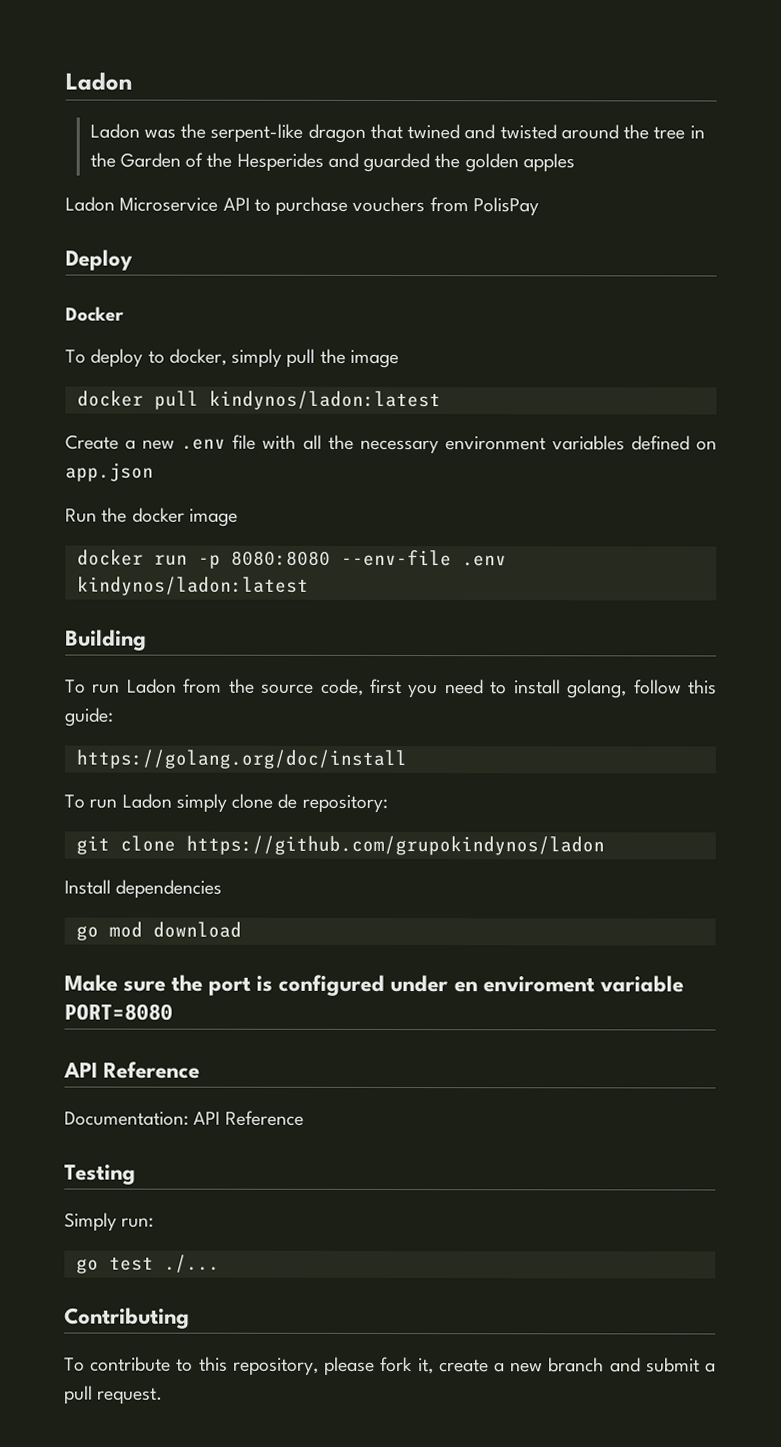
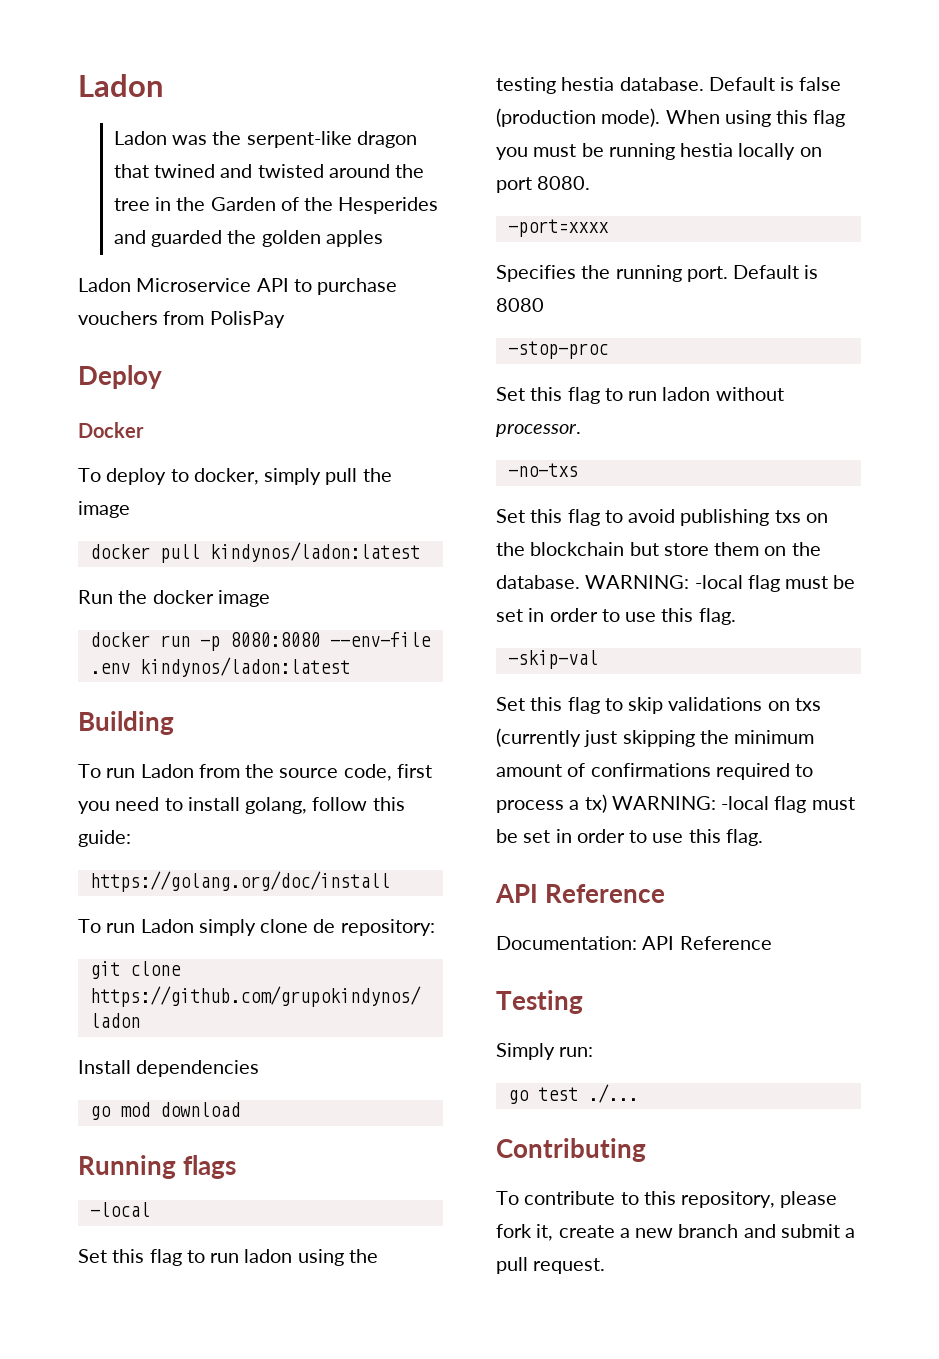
- Create a new .env file with all the necessary environment variables defined on app.json
- Make sure the port is configured under en enviroment variable PORT=8080
+ Running flags
+ -local
+ Set this flag to run ladon using the testing hestia database. Default is false (production mode). When using this flag you must be running hestia locally on port 8080.
+ -port=xxxx
+ Specifies the running port. Default is 8080
+ -stop-proc
+ Set this flag to run ladon without processor.
+ -no-txs
+ Set this flag to avoid publishing txs on the blockchain but store them on the database. WARNING: -local flag must be set in order to use this flag.
+ -skip-val
+ Set this flag to skip validations on txs (currently just skipping the minimum amount of confirmations required to process a tx) WARNING: -local flag must be set in order to use this flag.

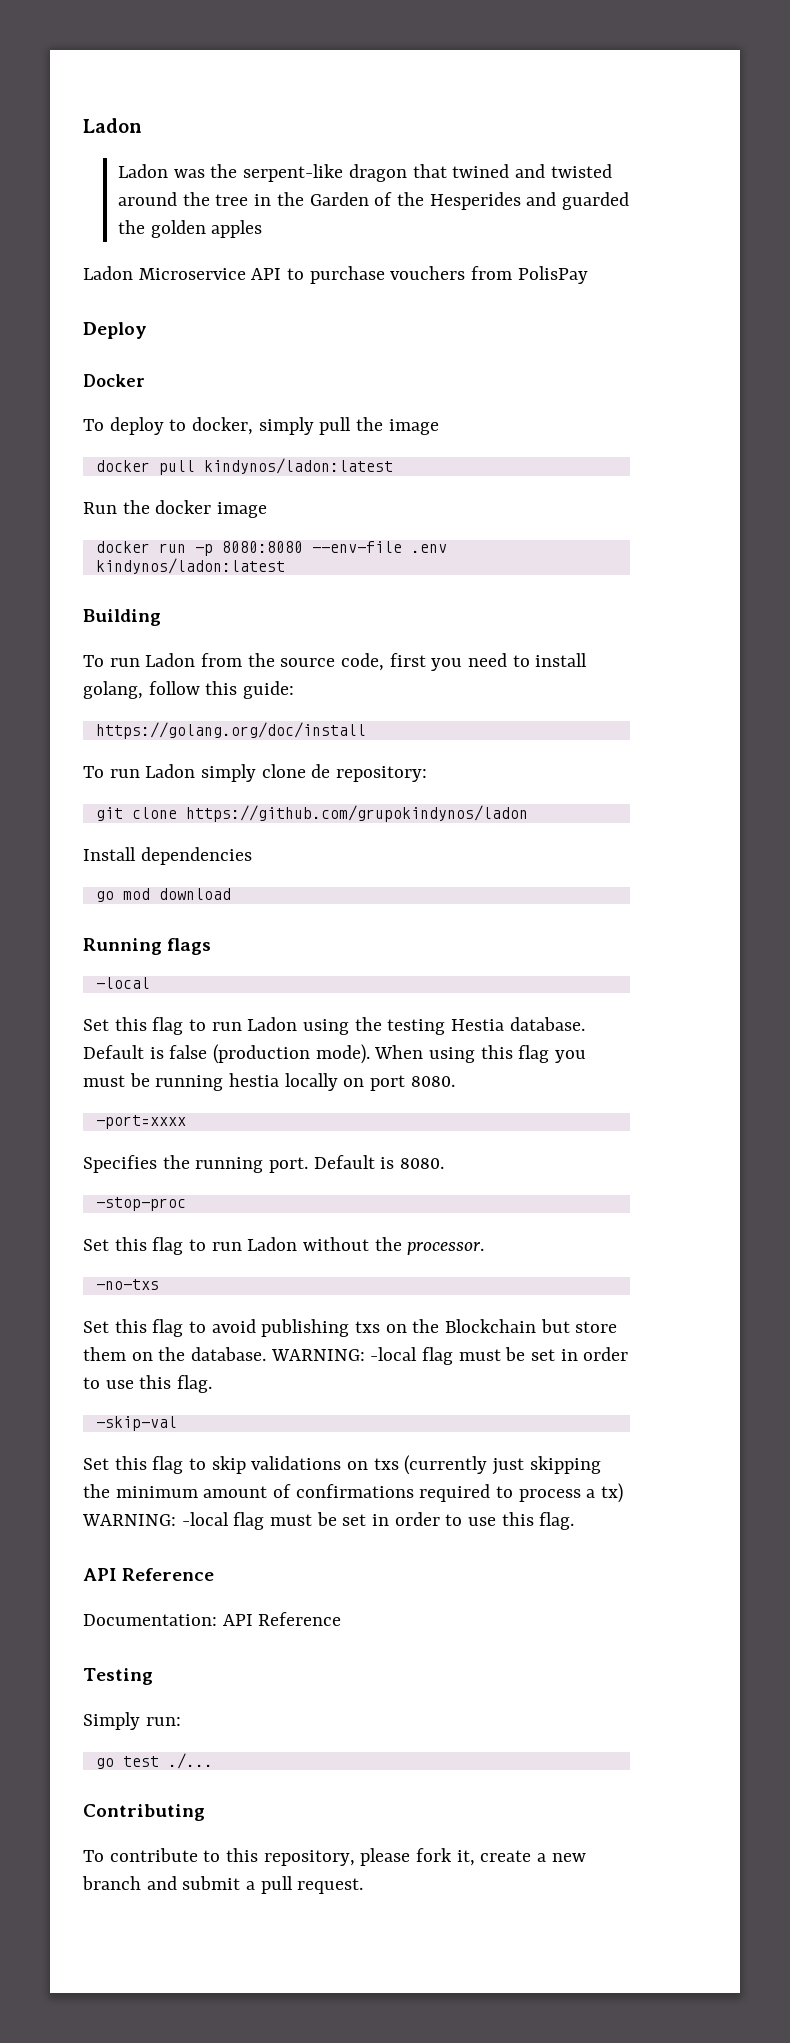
- Set this flag to run ladon using the testing hestia database.
+ Set this flag to run Ladon using the testing Hestia database.
- Default is 8080
+ Default is 8080.
- Set this flag to run ladon without processor.
+ Set this flag to run Ladon without the processor.
- Set this flag to avoid publishing txs on the blockchain but store them on the database.
+ Set this flag to avoid publishing txs on the Blockchain but store them on the database.

